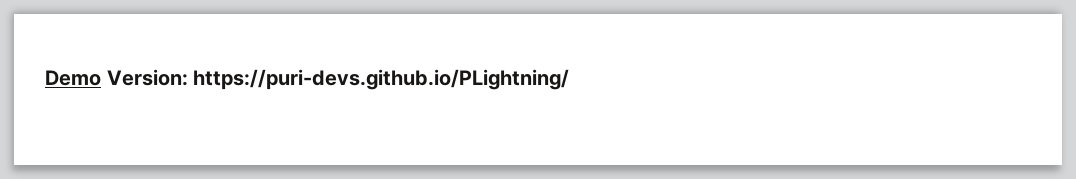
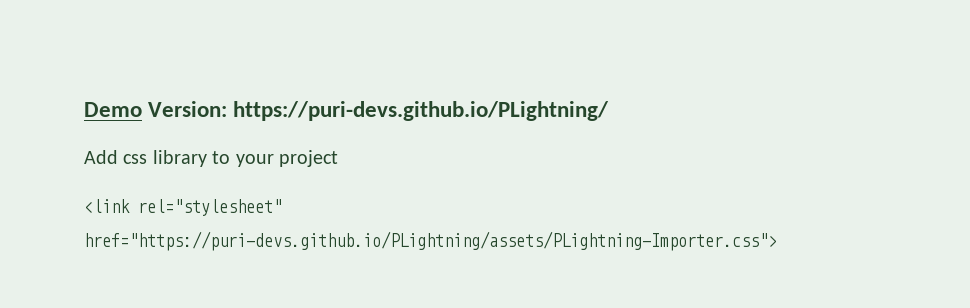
+ Add css library to your project
+ <link rel="stylesheet" href="https://puri-devs.github.io/PLightning/assets/PLightning-Importer.css">

